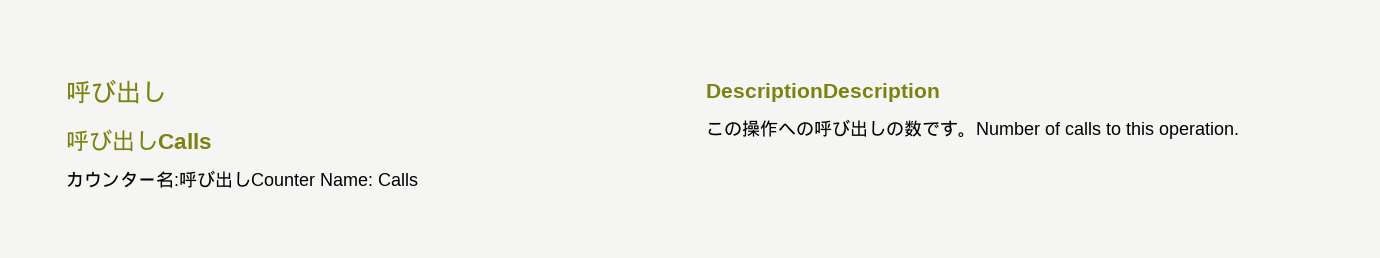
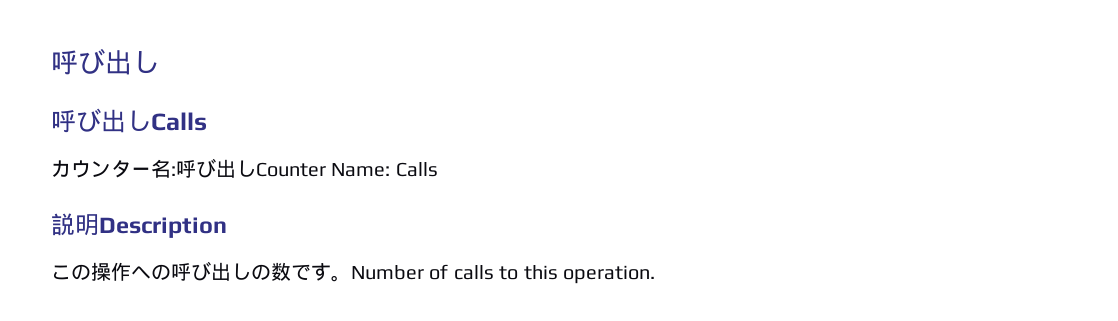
- DescriptionDescription
+ 説明Description

